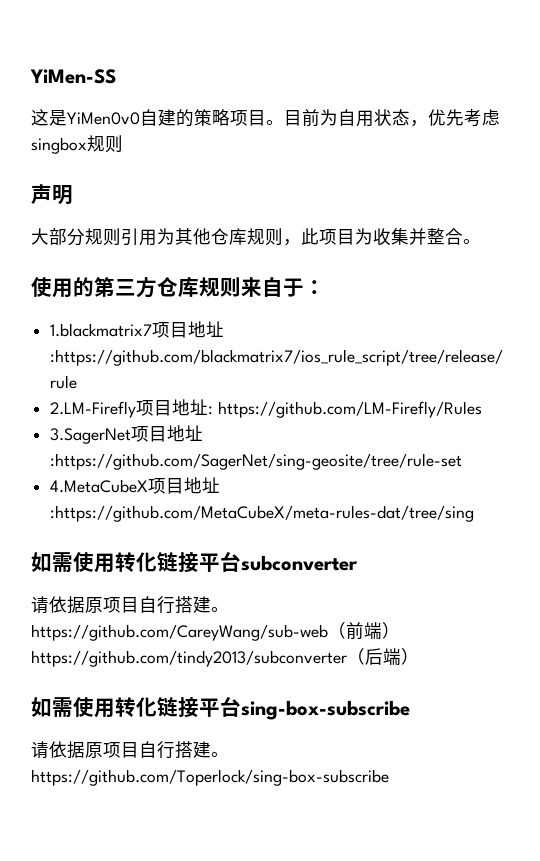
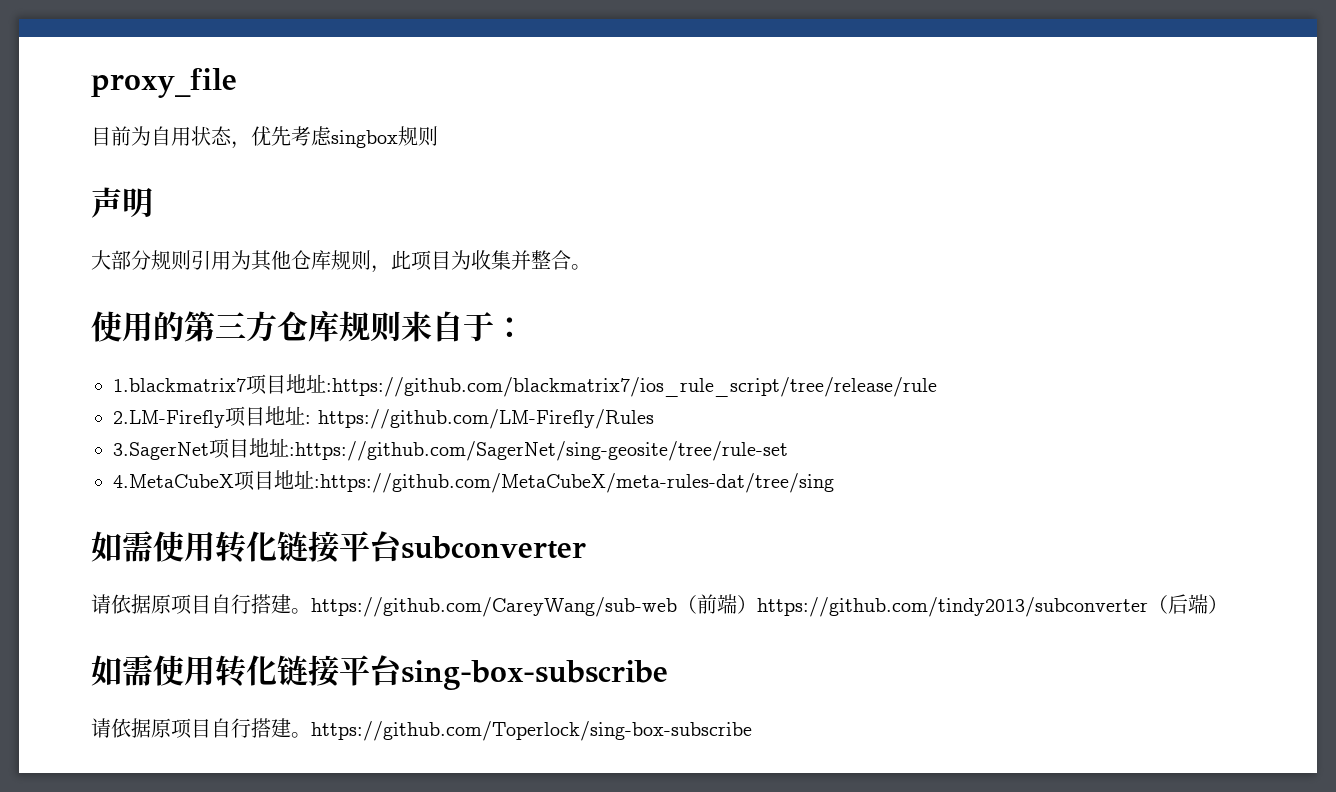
- YiMen-SS
- 这是YiMen0v0自建的策略项目。目前为自用状态，优先考虑singbox规则
+ proxy_file
+ 目前为自用状态，优先考虑singbox规则

